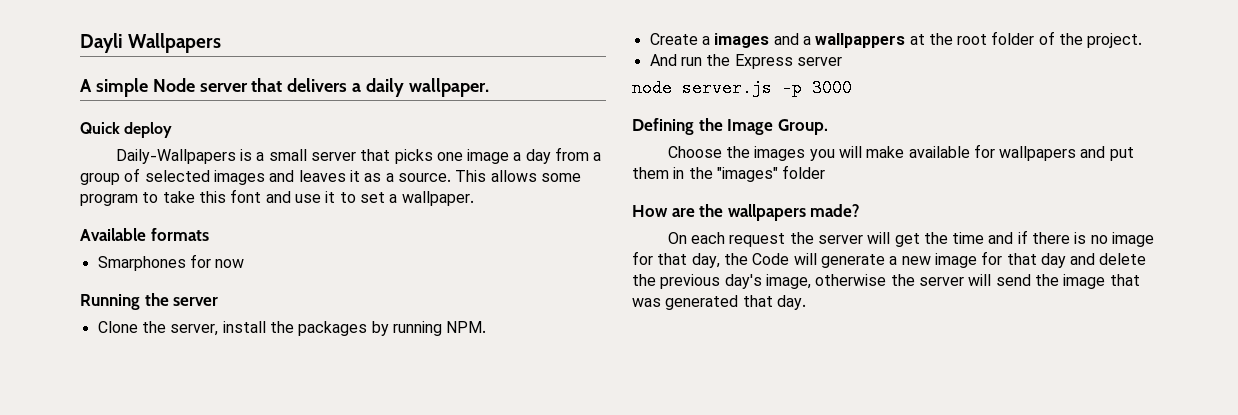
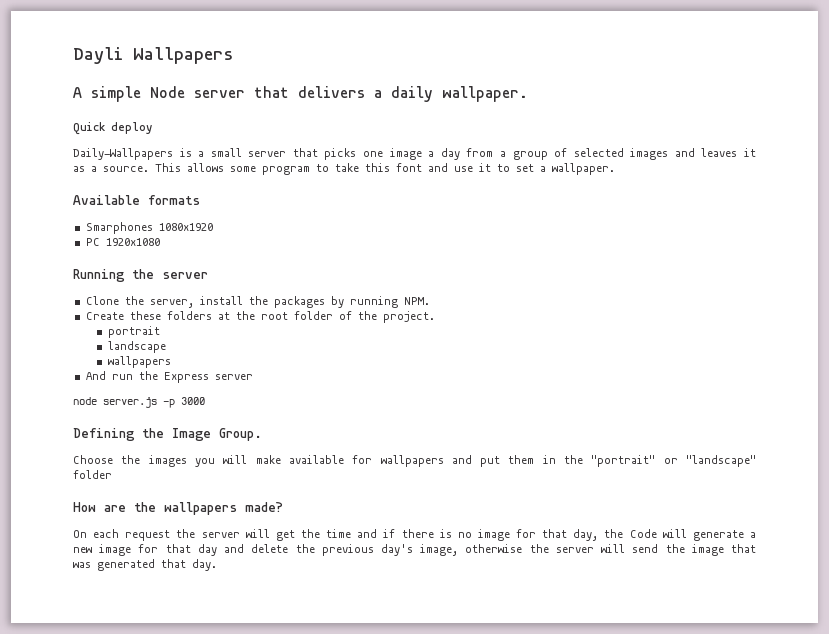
- Smarphones for now
+ Smarphones 1080x1920
+ PC 1920x1080
- Create a images and a wallpappers at the root folder of the project.
+ Create these folders at the root folder of the project.
+ portrait
+ landscape
+ wallpapers
- Choose the images you will make available for wallpapers and put them in the "images" folder
+ Choose the images you will make available for wallpapers and put them in the "portrait" or "landscape" folder

